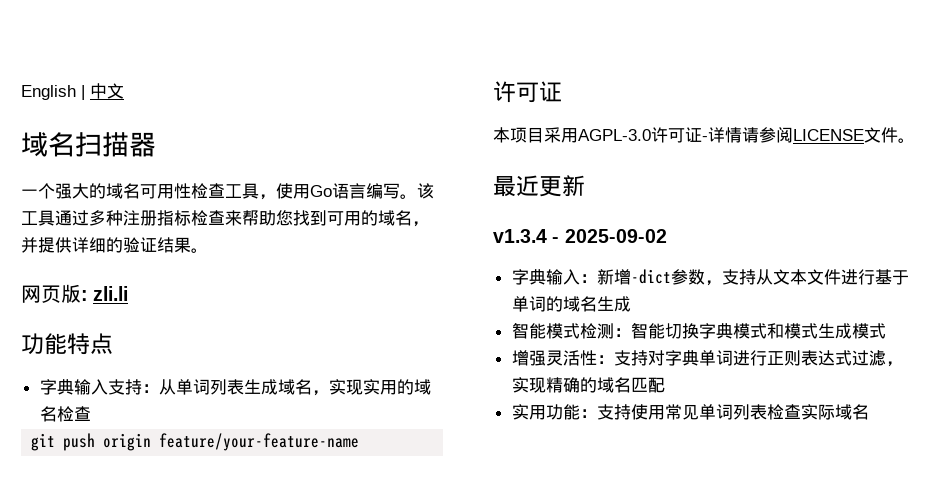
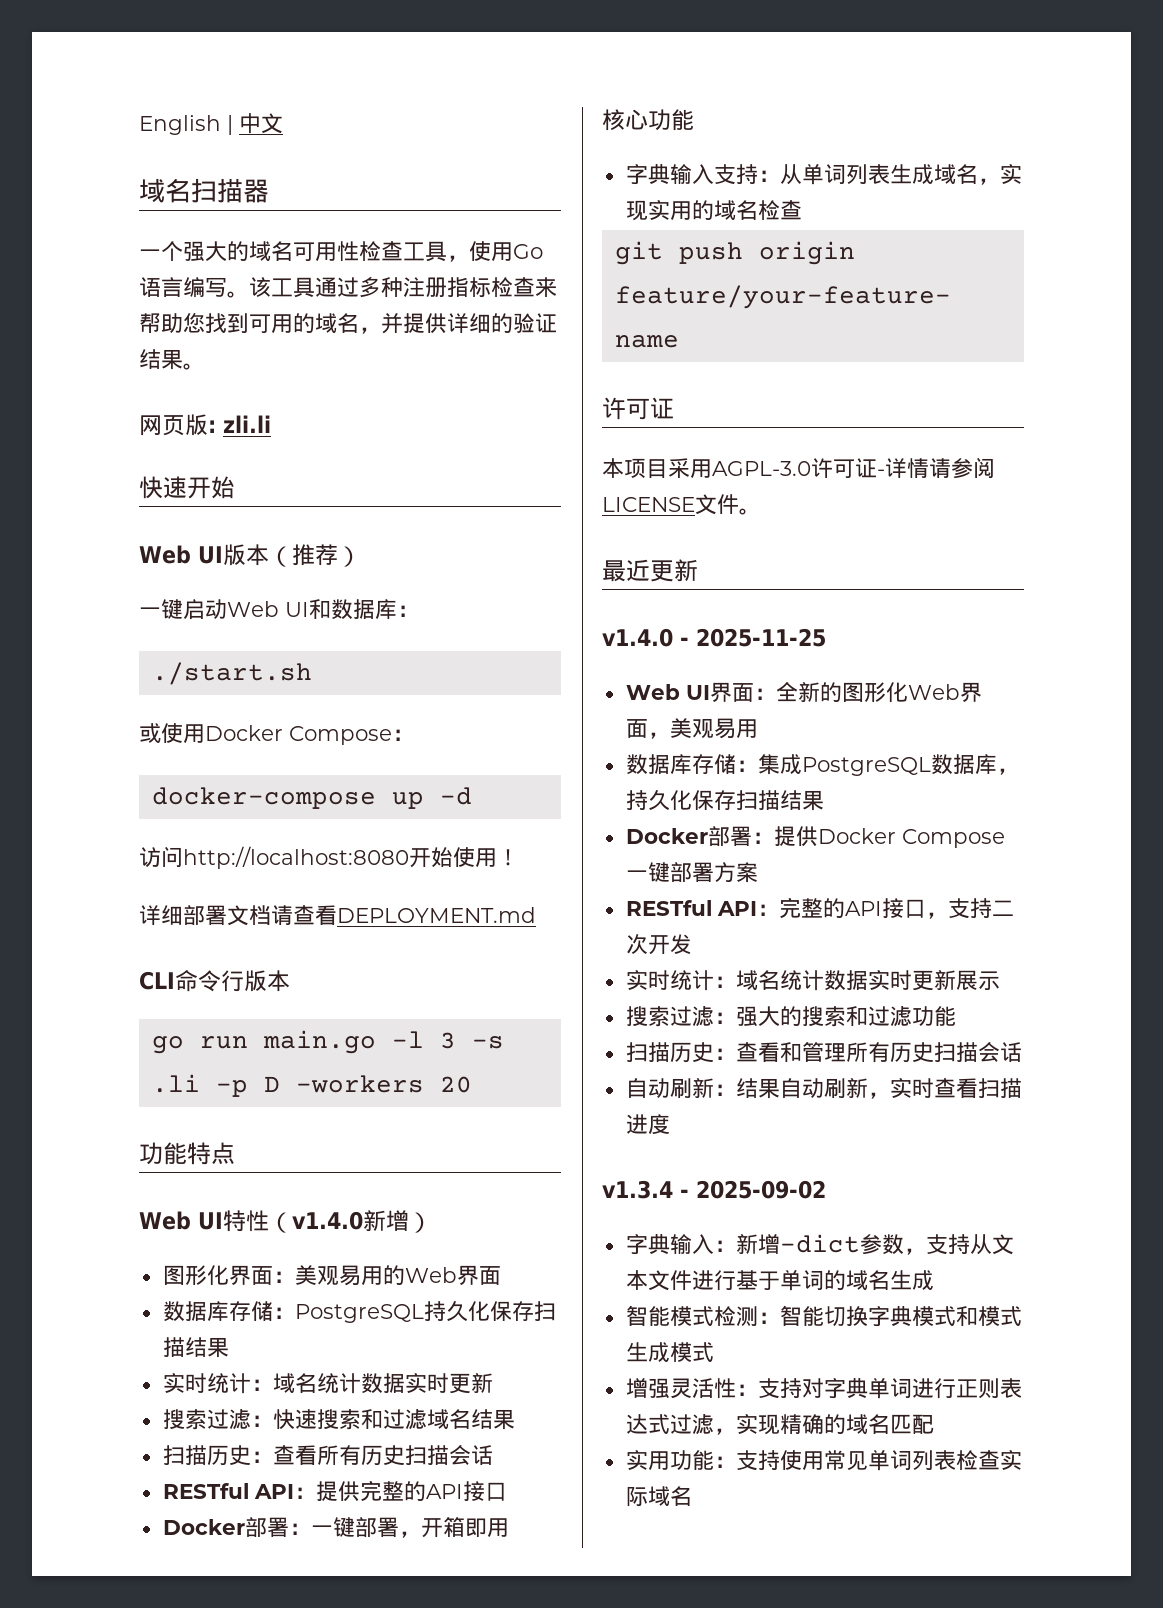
+ 快速开始
+ Web UI版本（推荐）
+ 一键启动Web UI和数据库：
+ ./start.sh
+ 或使用Docker Compose：
+ docker-compose up -d
+ 访问http://localhost:8080开始使用！
+ 详细部署文档请查看DEPLOYMENT.md
+ CLI命令行版本
+ go run main.go -l 3 -s .li -p D -workers 20
  功能特点
+ Web UI特性（v1.4.0新增）
+ 图形化界面：美观易用的Web界面
+ 数据库存储：PostgreSQL持久化保存扫描结果
+ 实时统计：域名统计数据实时更新
+ 搜索过滤：快速搜索和过滤域名结果
+ 扫描历史：查看所有历史扫描会话
+ RESTful API：提供完整的API接口
+ Docker部署：一键部署，开箱即用
+ 核心功能
+ v1.4.0 - 2025-11-25
+ Web UI界面：全新的图形化Web界面，美观易用
+ 数据库存储：集成PostgreSQL数据库，持久化保存扫描结果
+ Docker部署：提供Docker Compose一键部署方案
+ RESTful API：完整的API接口，支持二次开发
+ 实时统计：域名统计数据实时更新展示
+ 搜索过滤：强大的搜索和过滤功能
+ 扫描历史：查看和管理所有历史扫描会话
+ 自动刷新：结果自动刷新，实时查看扫描进度

